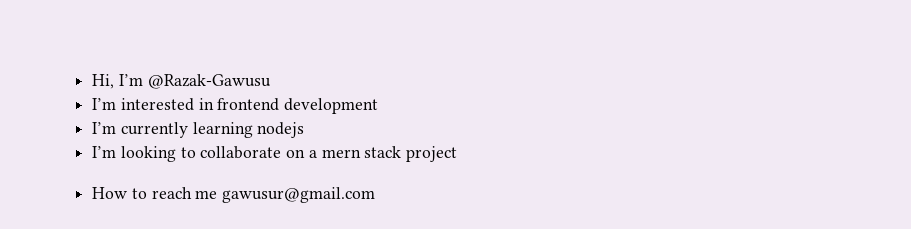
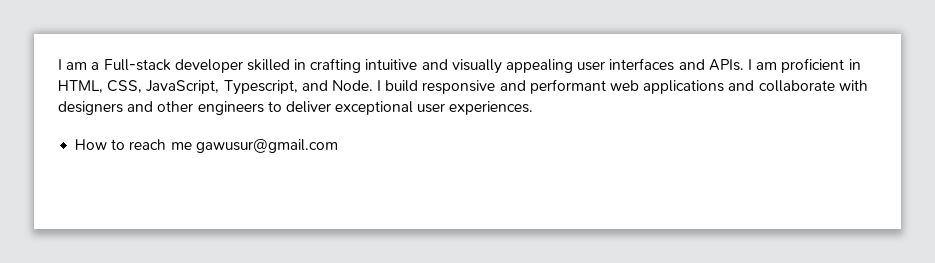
- Hi, I’m @Razak-Gawusu
- I’m interested in frontend development
- I’m currently learning nodejs
- I’m looking to collaborate on a mern stack project
+ I am a Full-stack developer skilled in crafting intuitive and visually appealing user interfaces and APIs. I am proficient in HTML, CSS, JavaScript, Typescript, and Node. I build responsive and performant web applications and collaborate with designers and other engineers to deliver exceptional user experiences.

